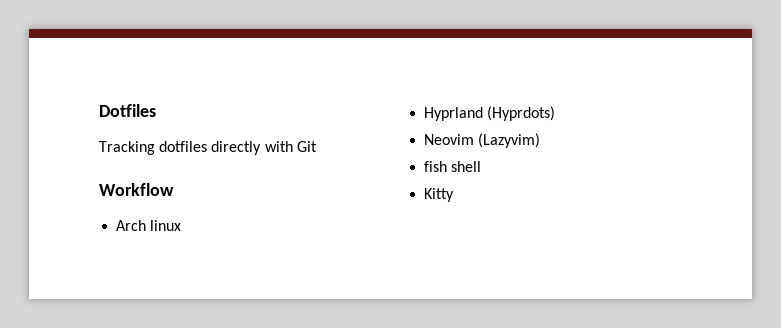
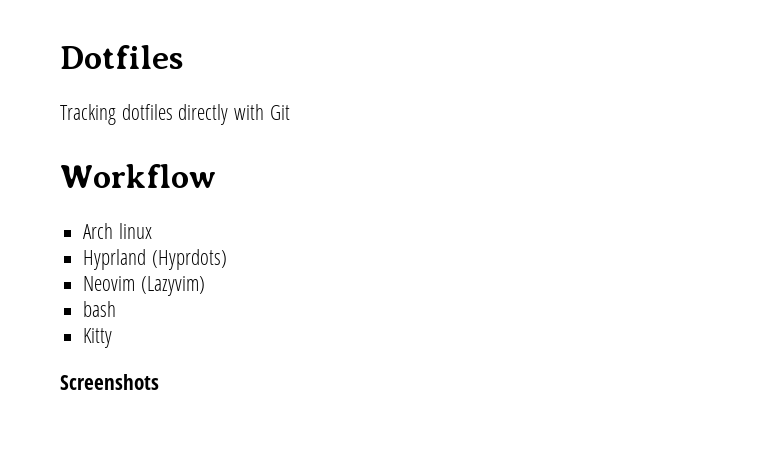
- fish shell
+ bash
+ Screenshots

